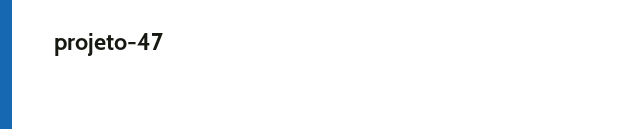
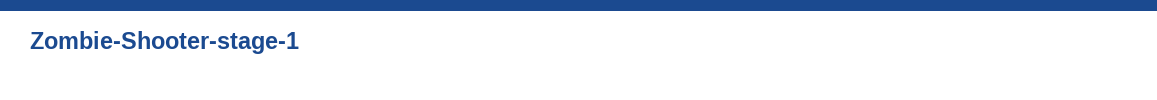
- projeto-47
+ Zombie-Shooter-stage-1

